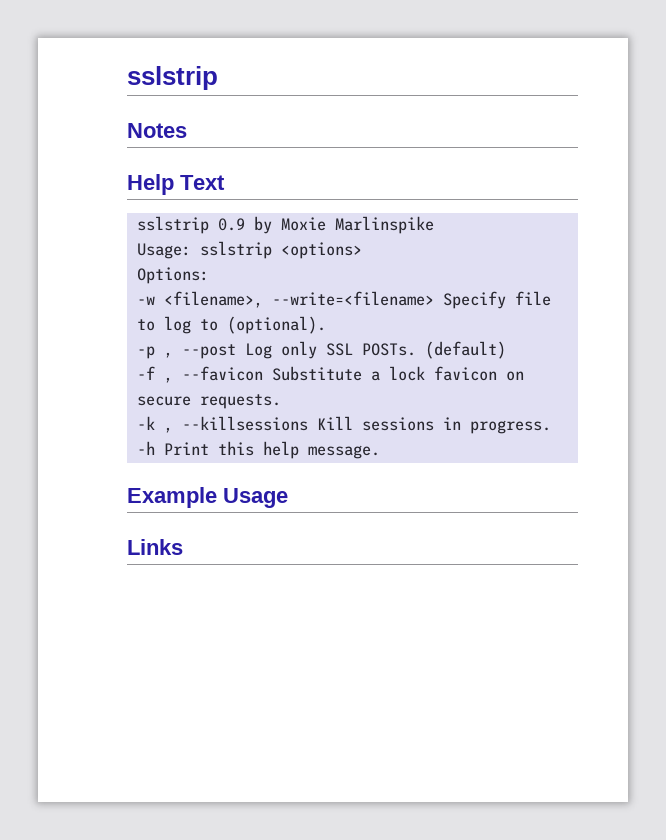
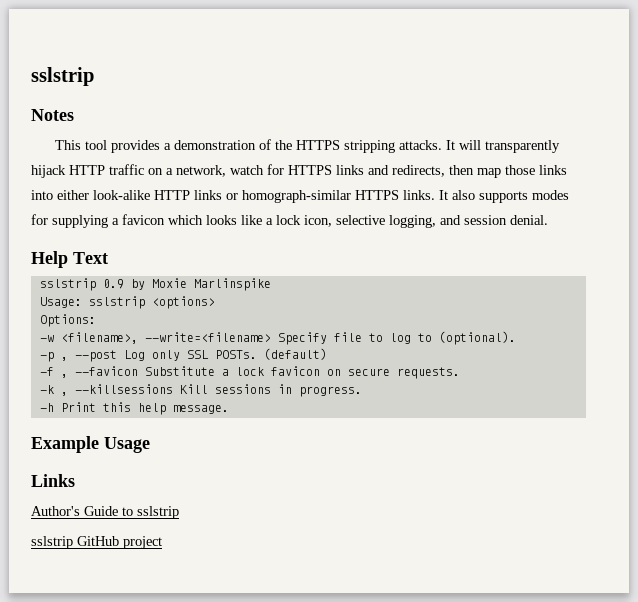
+ This tool provides a demonstration of the HTTPS stripping attacks. It will transparently hijack HTTP traffic on a network, watch for HTTPS links and redirects, then map those links into either look-alike HTTP links or homograph-similar HTTPS links. It also supports modes for supplying a favicon which looks like a lock icon, selective logging, and session denial.
+ Author's Guide to sslstrip
+ sslstrip GitHub project

